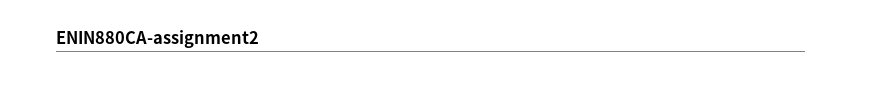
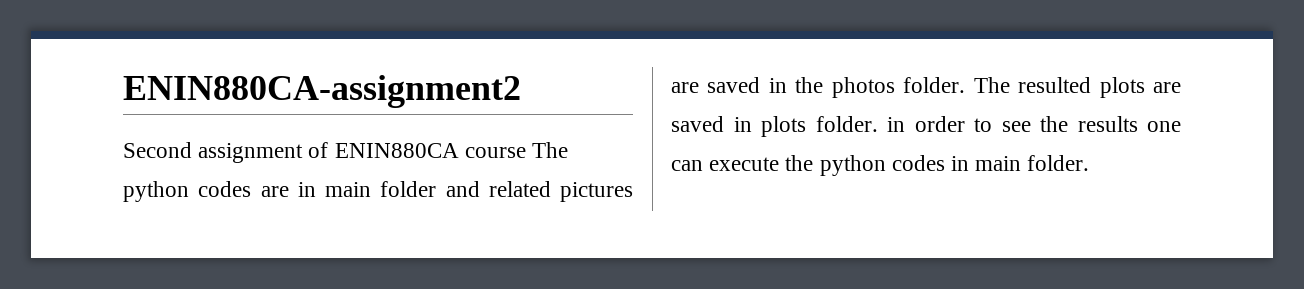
+ Second assignment of ENIN880CA course The python codes are in main folder and related pictures are saved in the photos folder. The resulted plots are saved in plots folder. in order to see the results one can execute the python codes in main folder.

